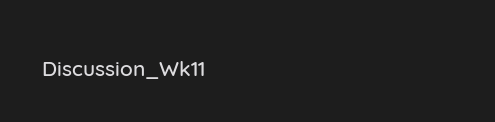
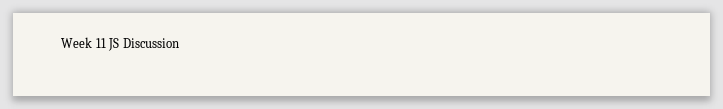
- Discussion_Wk11
+ Week 11 JS Discussion

